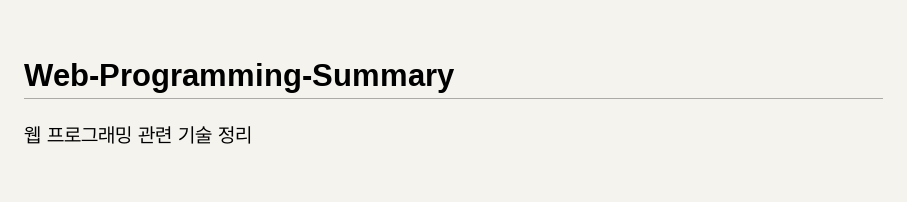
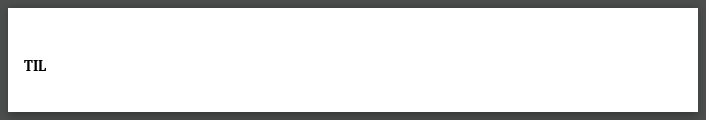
- Web-Programming-Summary
- 웹 프로그래밍 관련 기술 정리
+ TIL

